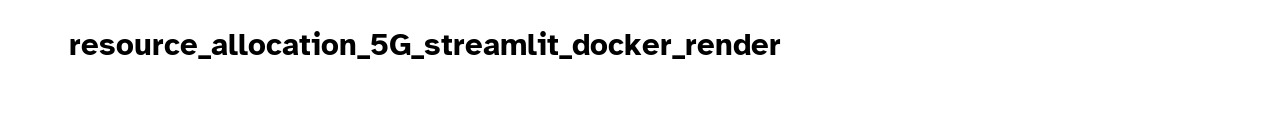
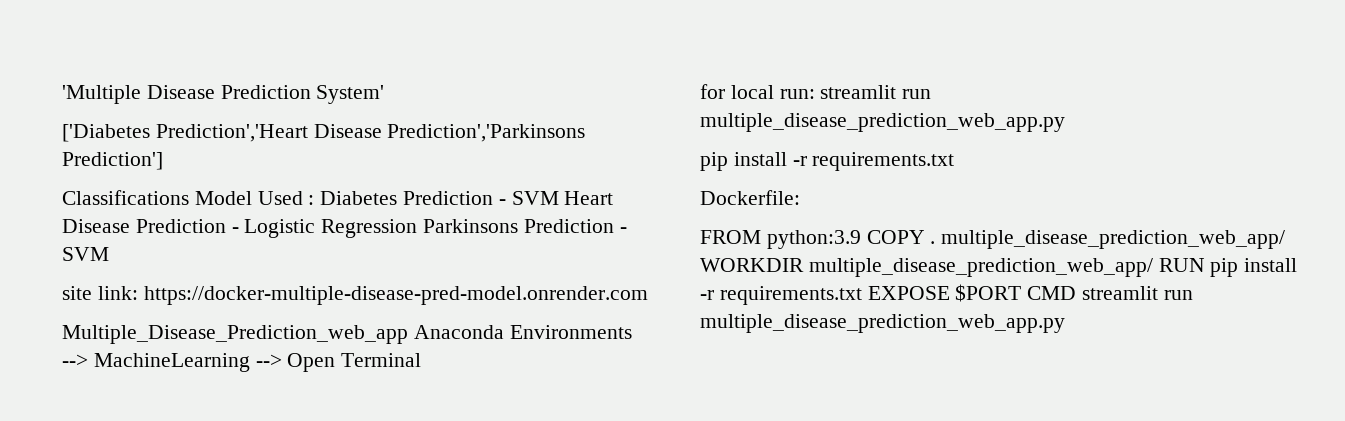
- resource_allocation_5G_streamlit_docker_render
+ 'Multiple Disease Prediction System'
+ ['Diabetes Prediction','Heart Disease Prediction','Parkinsons Prediction']
+ Classifications Model Used : Diabetes Prediction - SVM Heart Disease Prediction - Logistic Regression Parkinsons Prediction - SVM
+ site link: https://docker-multiple-disease-pred-model.onrender.com
+ Multiple_Disease_Prediction_web_app Anaconda Environments --> MachineLearning --> Open Terminal
+ for local run: streamlit run multiple_disease_prediction_web_app.py
+ pip install -r requirements.txt
+ Dockerfile:
+ FROM python:3.9 COPY . multiple_disease_prediction_web_app/ WORKDIR multiple_disease_prediction_web_app/ RUN pip install -r requirements.txt EXPOSE $PORT CMD streamlit run multiple_disease_prediction_web_app.py

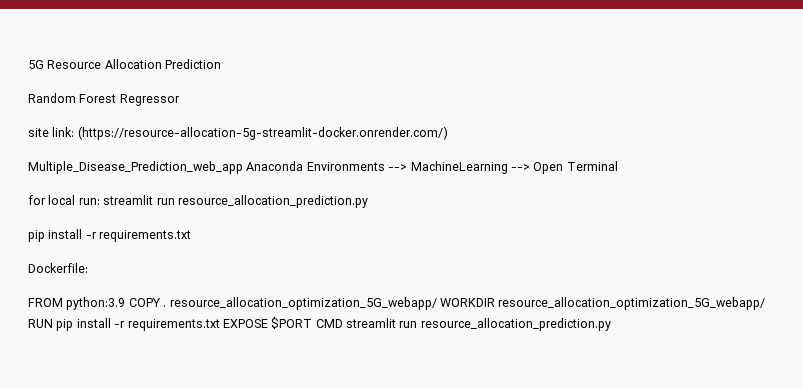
- 'Multiple Disease Prediction System'
- ['Diabetes Prediction','Heart Disease Prediction','Parkinsons Prediction']
- Classifications Model Used : Diabetes Prediction - SVM Heart Disease Prediction - Logistic Regression Parkinsons Prediction - SVM
+ 5G Resource Allocation Prediction
+ Random Forest Regressor
- site link: https://docker-multiple-disease-pred-model.onrender.com
+ site link: (https://resource-allocation-5g-streamlit-docker.onrender.com/)
- for local run: streamlit run multiple_disease_prediction_web_app.py
+ for local run: streamlit run resource_allocation_prediction.py
- FROM python:3.9 COPY . multiple_disease_prediction_web_app/ WORKDIR multiple_disease_prediction_web_app/ RUN pip install -r requirements.txt EXPOSE $PORT CMD streamlit run multiple_disease_prediction_web_app.py
+ FROM python:3.9 COPY . resource_allocation_optimization_5G_webapp/ WORKDIR resource_allocation_optimization_5G_webapp/ RUN pip install -r requirements.txt EXPOSE $PORT CMD streamlit run resource_allocation_prediction.py

